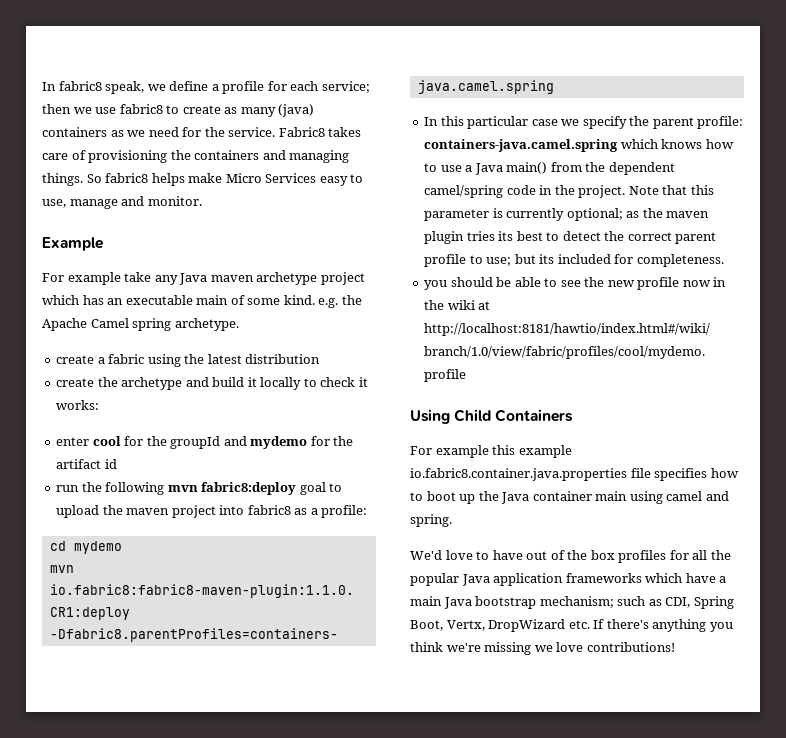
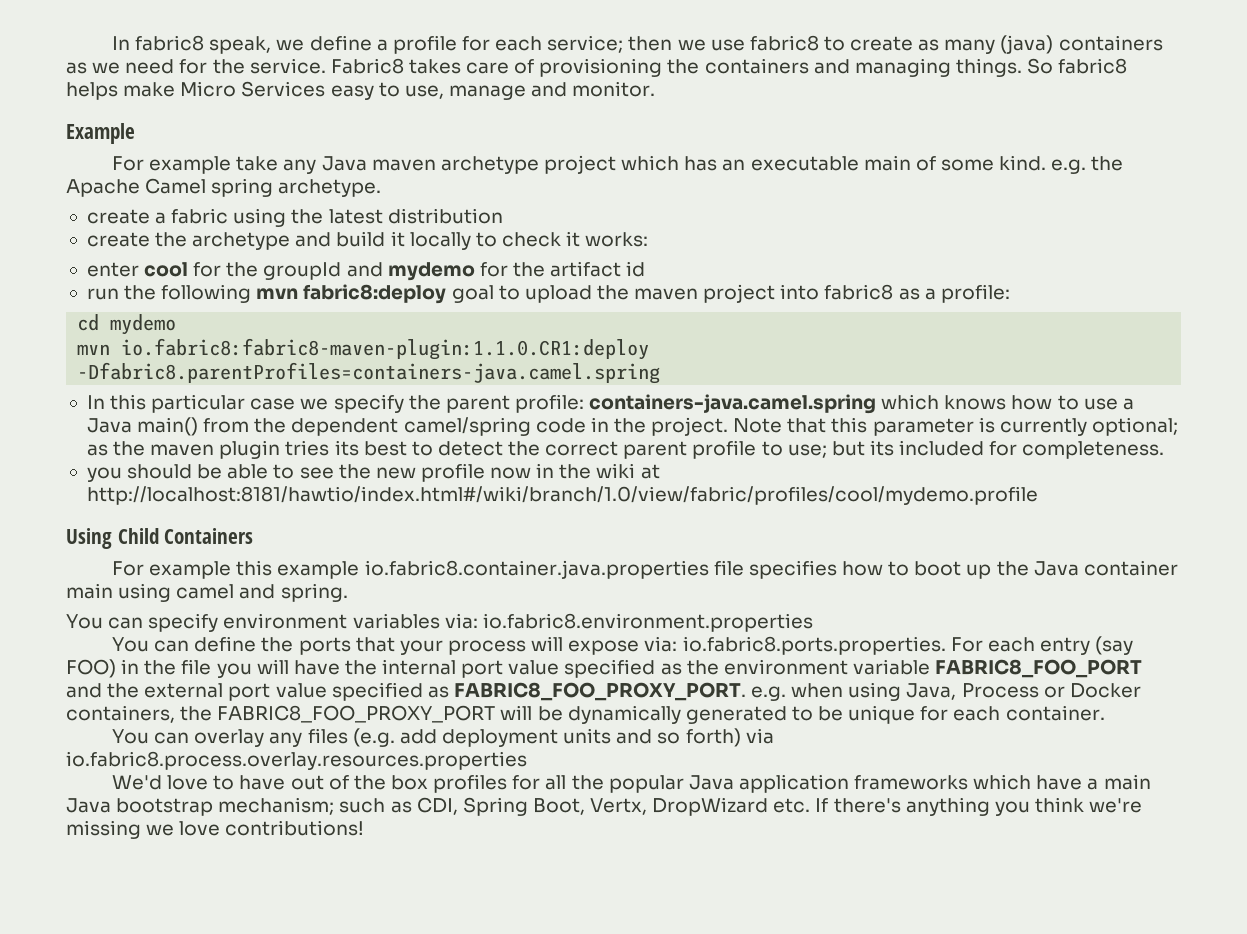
+ You can specify environment variables via: io.fabric8.environment.properties
+ You can define the ports that your process will expose via: io.fabric8.ports.properties. For each entry (say FOO) in the file you will have the internal port value specified as the environment variable FABRIC8_FOO_PORT and the external port value specified as FABRIC8_FOO_PROXY_PORT. e.g. when using Java, Process or Docker containers, the FABRIC8_FOO_PROXY_PORT will be dynamically generated to be unique for each container.
+ You can overlay any files (e.g. add deployment units and so forth) via io.fabric8.process.overlay.resources.properties

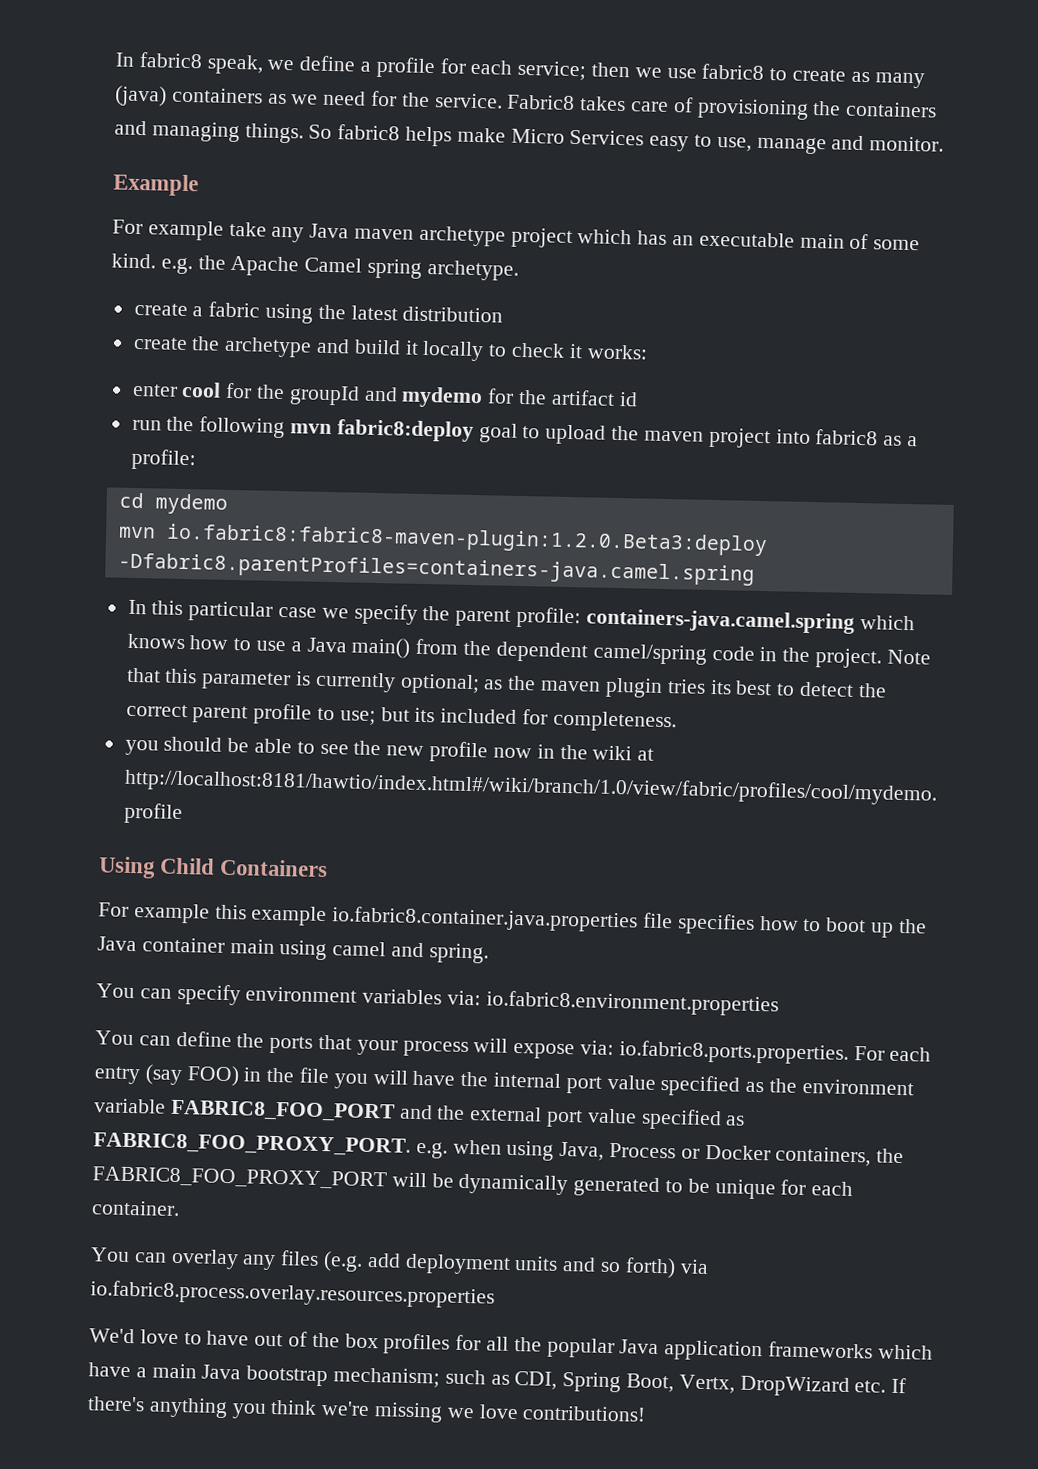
- mvn io.fabric8:fabric8-maven-plugin:1.1.0.CR1:deploy -Dfabric8.parentProfiles=containers-java.camel.spring
+ mvn io.fabric8:fabric8-maven-plugin:1.2.0.Beta3:deploy -Dfabric8.parentProfiles=containers-java.camel.spring

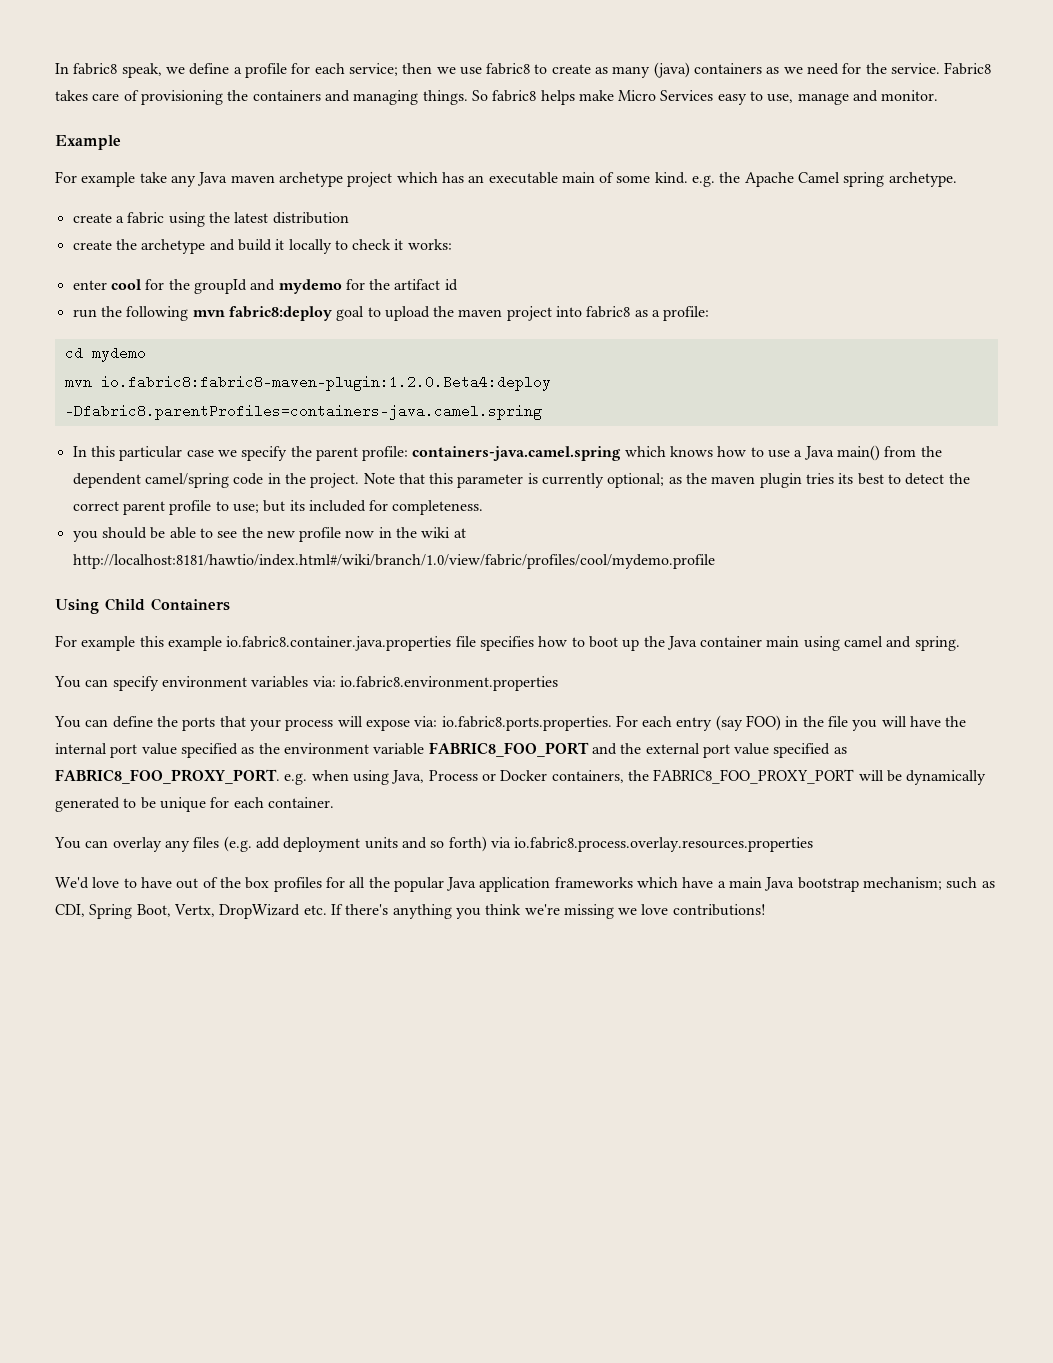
- mvn io.fabric8:fabric8-maven-plugin:1.2.0.Beta3:deploy -Dfabric8.parentProfiles=containers-java.camel.spring
+ mvn io.fabric8:fabric8-maven-plugin:1.2.0.Beta4:deploy -Dfabric8.parentProfiles=containers-java.camel.spring

